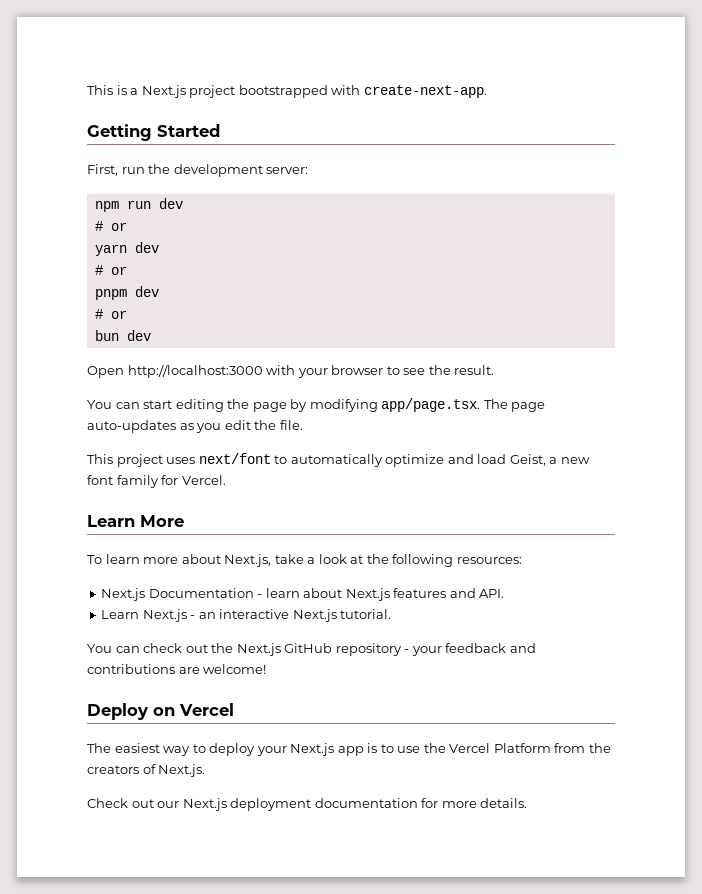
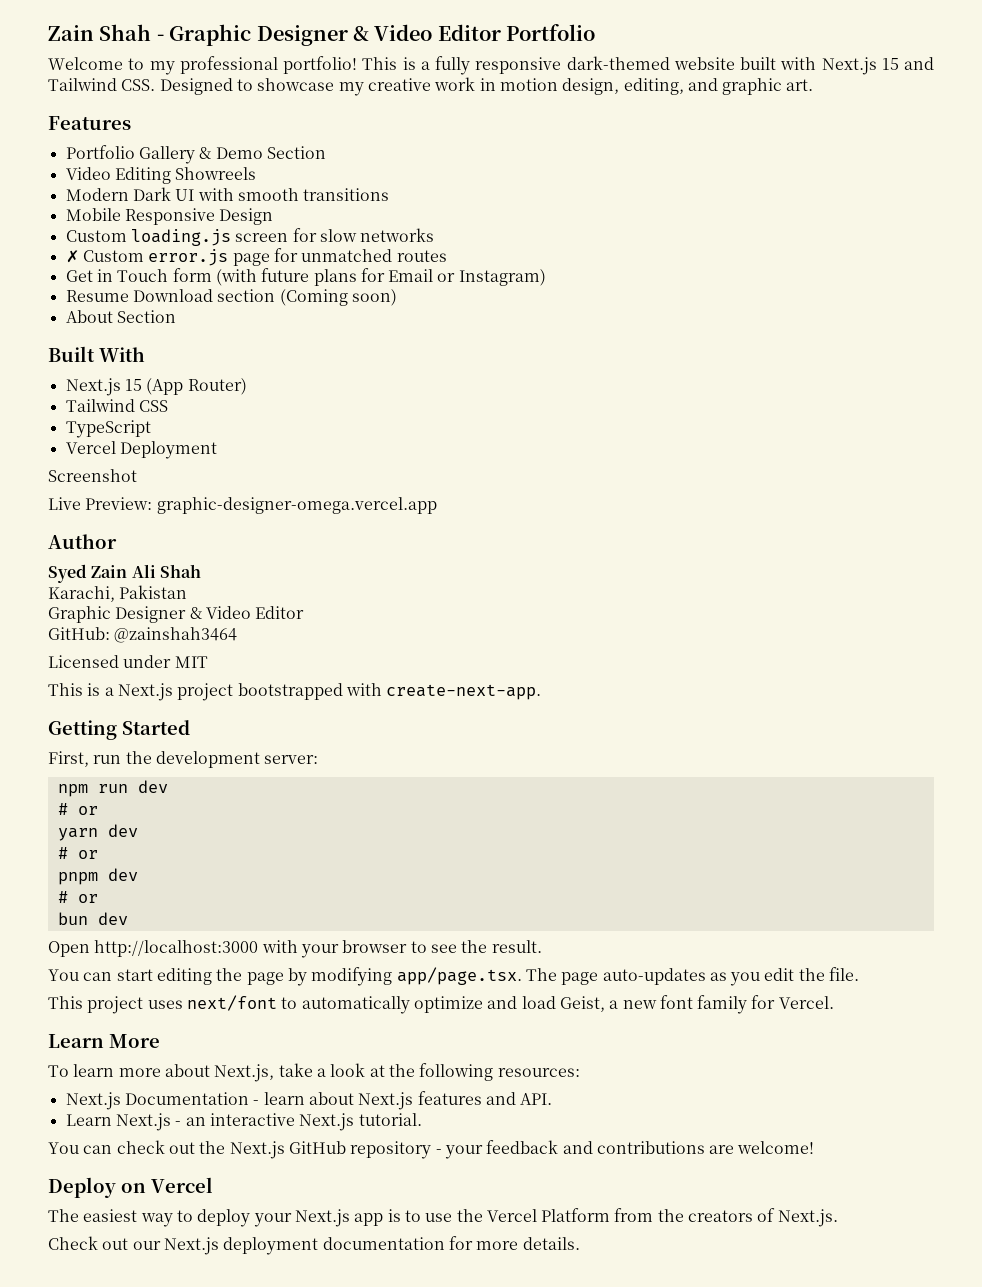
+ Zain Shah - Graphic Designer & Video Editor Portfolio
+ Welcome to my professional portfolio! This is a fully responsive dark-themed website built with Next.js 15 and Tailwind CSS. Designed to showcase my creative work in motion design, editing, and graphic art.
+ Features
+ Portfolio Gallery & Demo Section
+ Video Editing Showreels
+ Modern Dark UI with smooth transitions
+ Mobile Responsive Design
+ Custom loading.js screen for slow networks
+ ✗ Custom error.js page for unmatched routes
+ Get in Touch form (with future plans for Email or Instagram)
+ Resume Download section (Coming soon)
+ About Section
+ Built With
+ Next.js 15 (App Router)
+ Tailwind CSS
+ TypeScript
+ Vercel Deployment
+ Screenshot
+ Live Preview: graphic-designer-omega.vercel.app
+ Author
+ Syed Zain Ali Shah
+ Karachi, Pakistan
+ Graphic Designer & Video Editor
+ GitHub: @zainshah3464
+ Licensed under MIT

